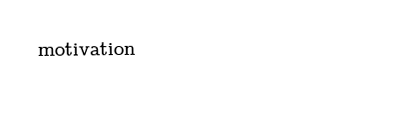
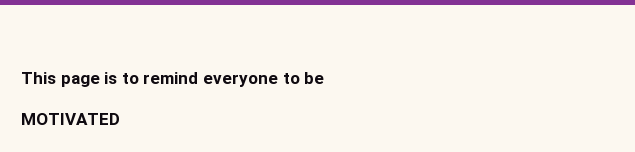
- motivation
+ This page is to remind everyone to be
+ MOTIVATED

